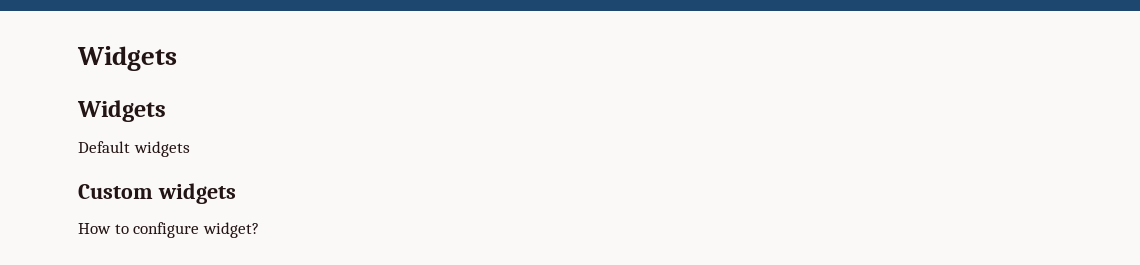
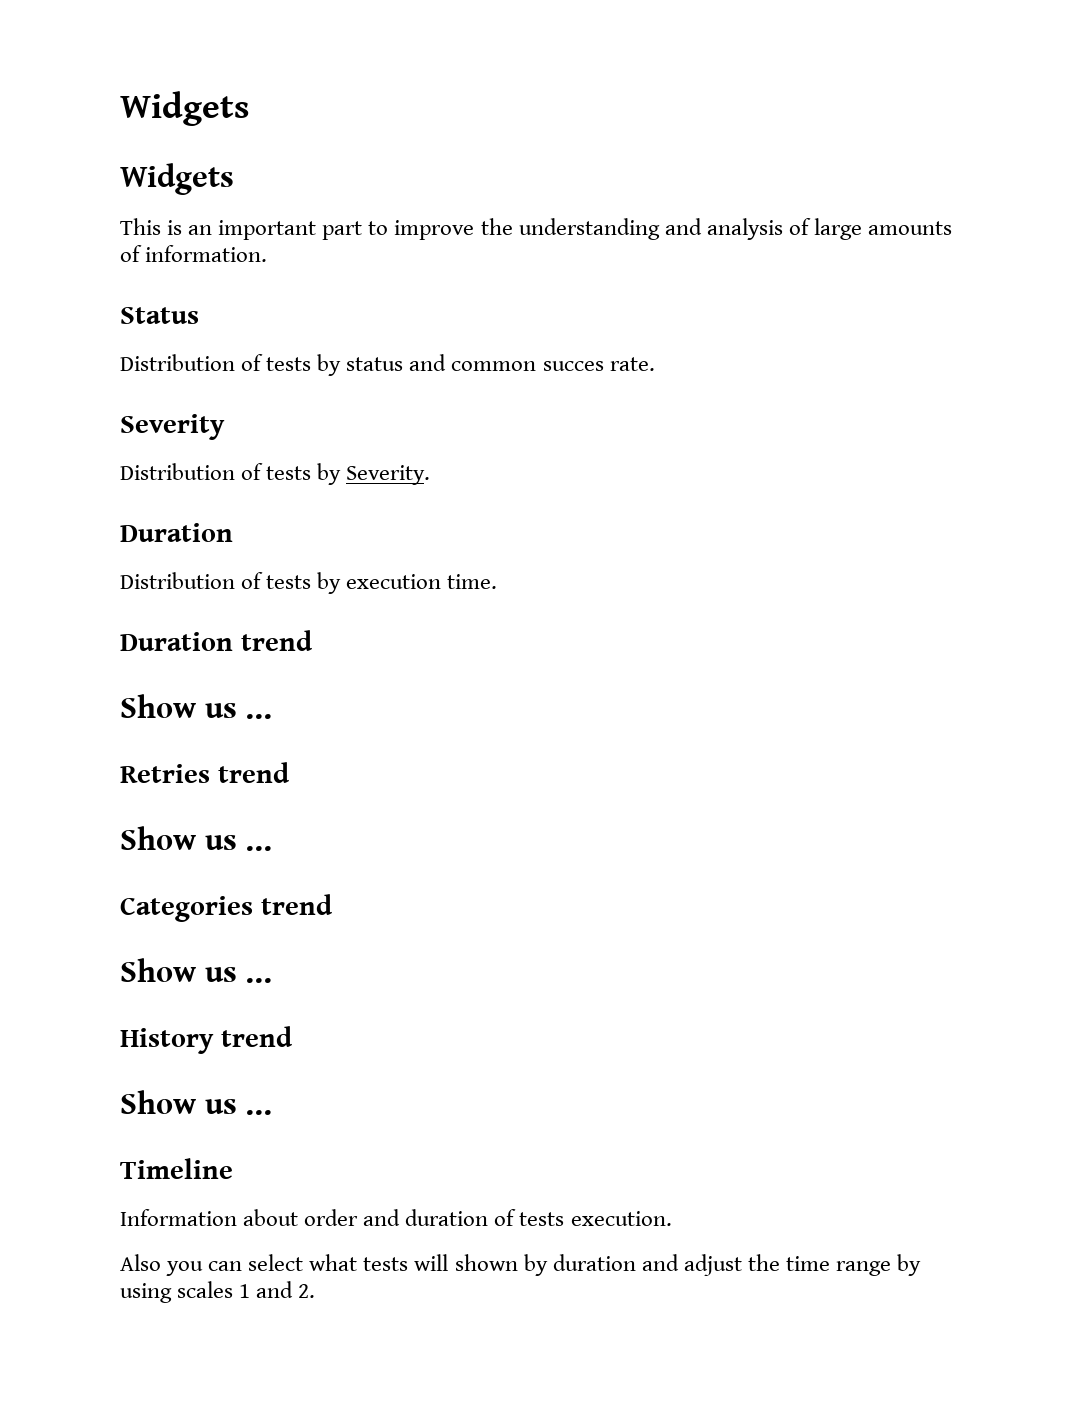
- Default widgets
- Custom widgets
- How to configure widget?
+ This is an important part to improve the understanding and analysis of large amounts of information.
+ Status
+ Distribution of tests by status and common succes rate.
+ Severity
+ Distribution of tests by Severity.
+ Duration
+ Distribution of tests by execution time.
+ Duration trend
+ Show us ...
+ Retries trend
+ Show us ...
+ Categories trend
+ Show us ...
+ History trend
+ Show us ...
+ Timeline
+ Information about order and duration of tests execution.
+ Also you can select what tests will shown by duration and adjust the time range by using scales 1 and 2.

